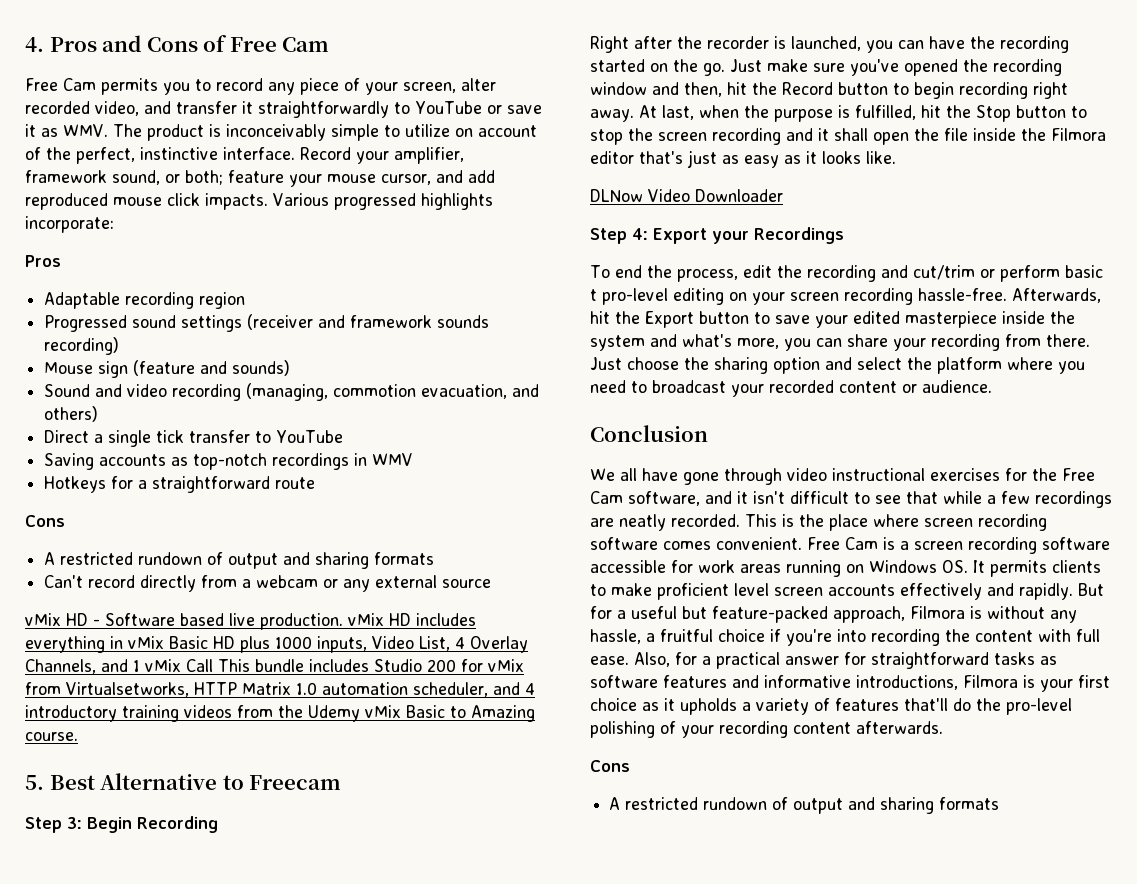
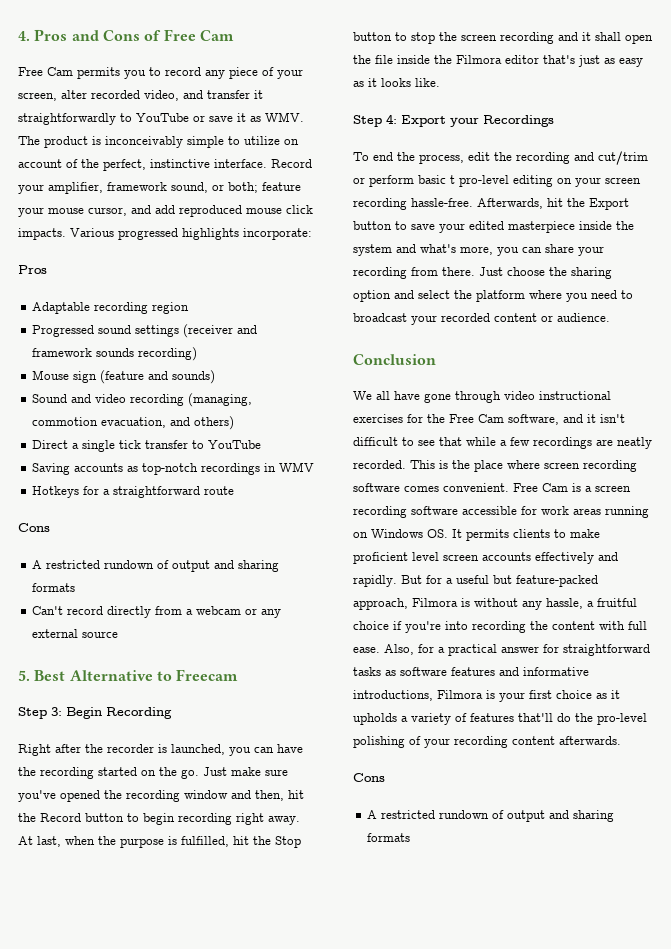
- vMix HD - Software based live production. vMix HD includes everything in vMix Basic HD plus 1000 inputs, Video List, 4 Overlay Channels, and 1 vMix Call This bundle includes Studio 200 for vMix from Virtualsetworks, HTTP Matrix 1.0 automation scheduler, and 4 introductory training videos from the Udemy vMix Basic to Amazing course.
- DLNow Video Downloader

